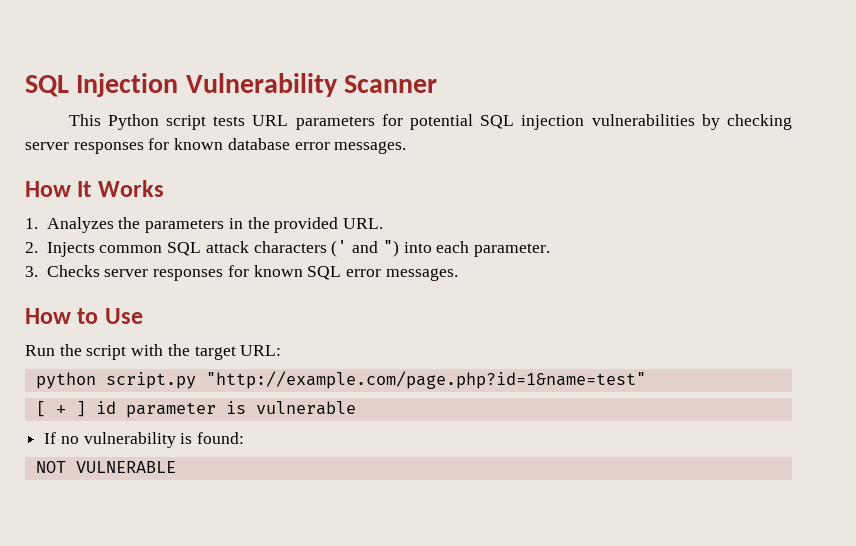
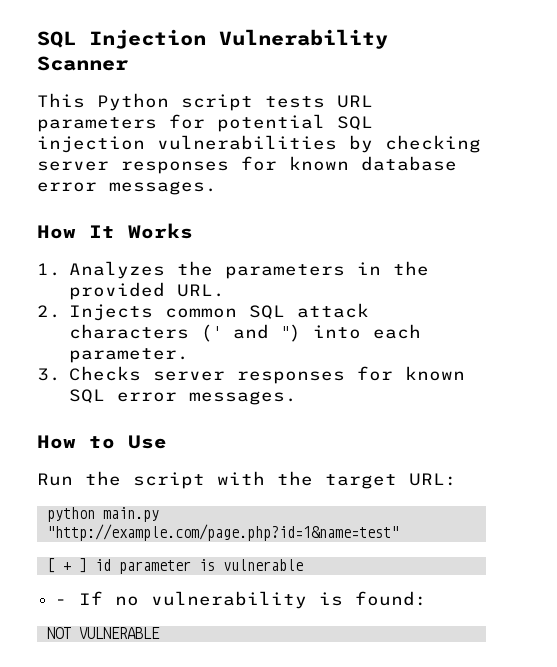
- python script.py "http://example.com/page.php?id=1&name=test"
+ python main.py "http://example.com/page.php?id=1&name=test"
- If no vulnerability is found:
+ - If no vulnerability is found:

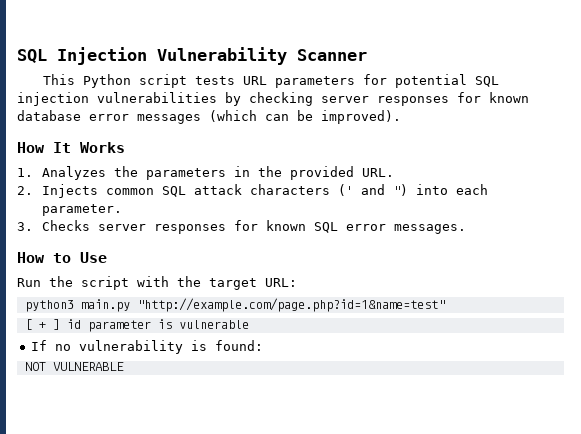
- This Python script tests URL parameters for potential SQL injection vulnerabilities by checking server responses for known database error messages.
+ This Python script tests URL parameters for potential SQL injection vulnerabilities by checking server responses for known database error messages (which can be improved).
- python main.py "http://example.com/page.php?id=1&name=test"
+ python3 main.py "http://example.com/page.php?id=1&name=test"
- - If no vulnerability is found:
+ If no vulnerability is found:

